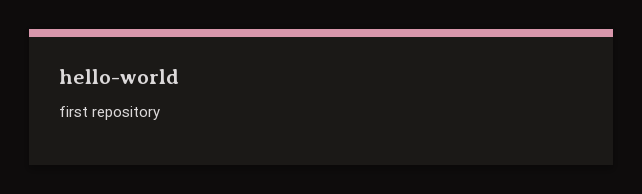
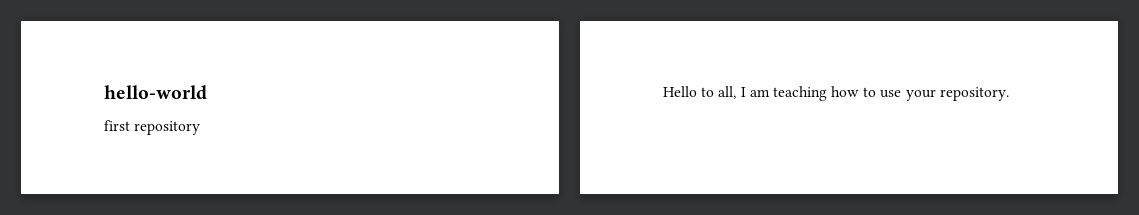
+ Hello to all, I am teaching how to use your repository.

